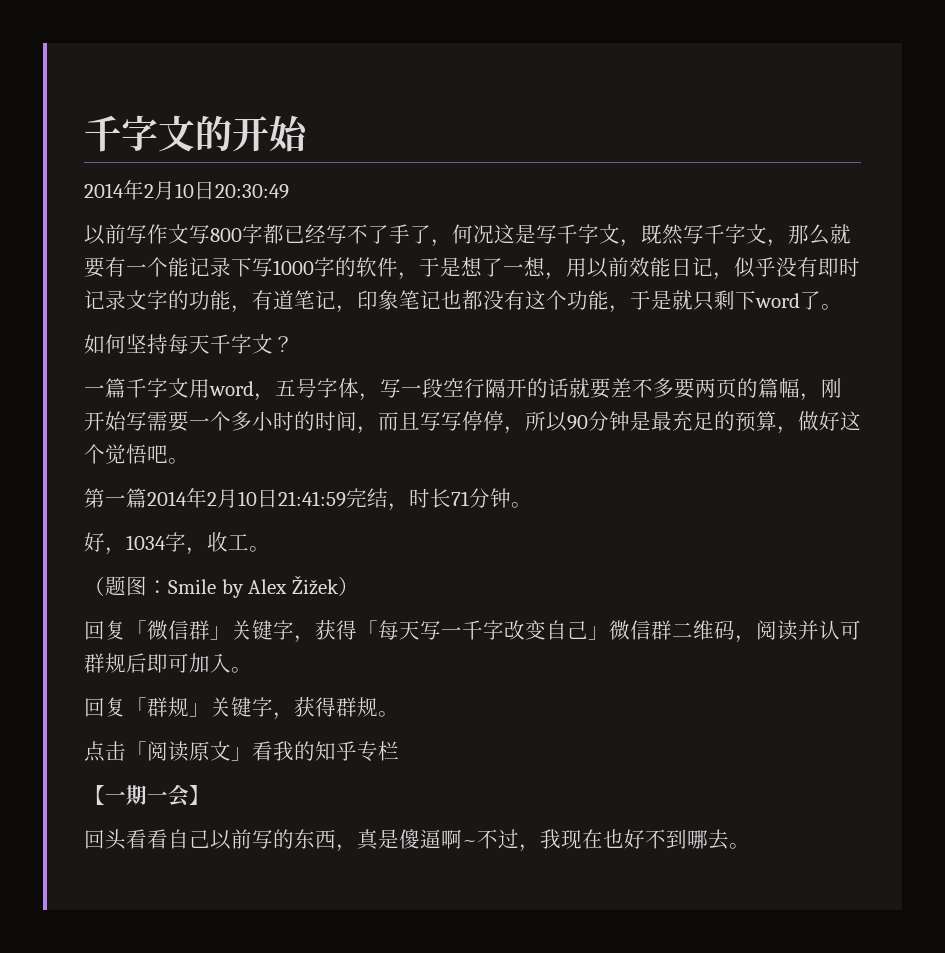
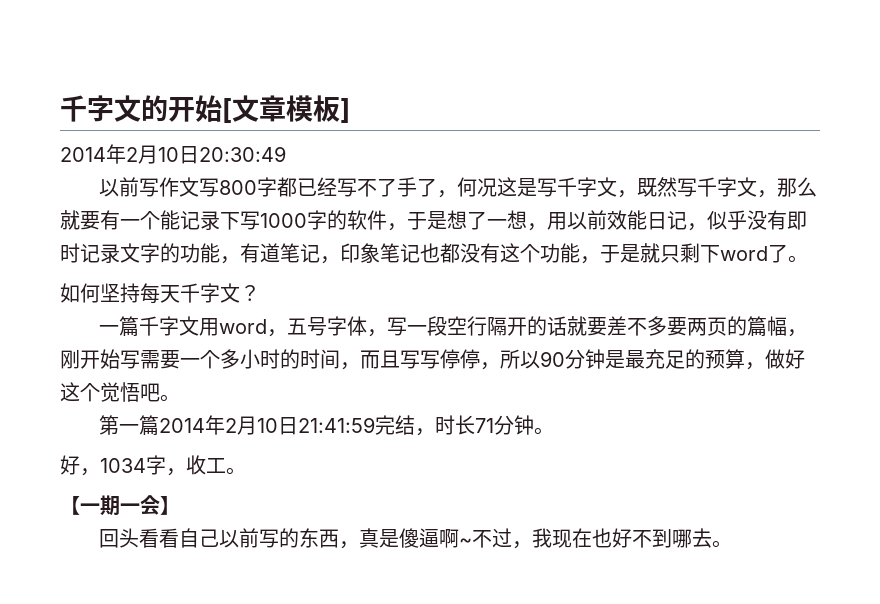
- 千字文的开始
+ 千字文的开始[文章模板]
- （题图：Smile by Alex Žižek）
- 回复「微信群」关键字，获得「每天写一千字改变自己」微信群二维码，阅读并认可群规后即可加入。
- 回复「群规」关键字，获得群规。
- 点击「阅读原文」看我的知乎专栏

